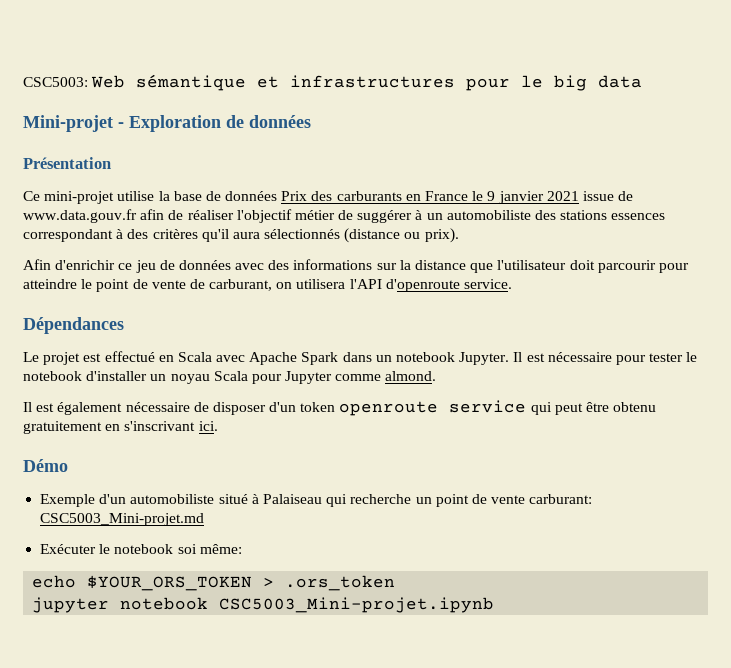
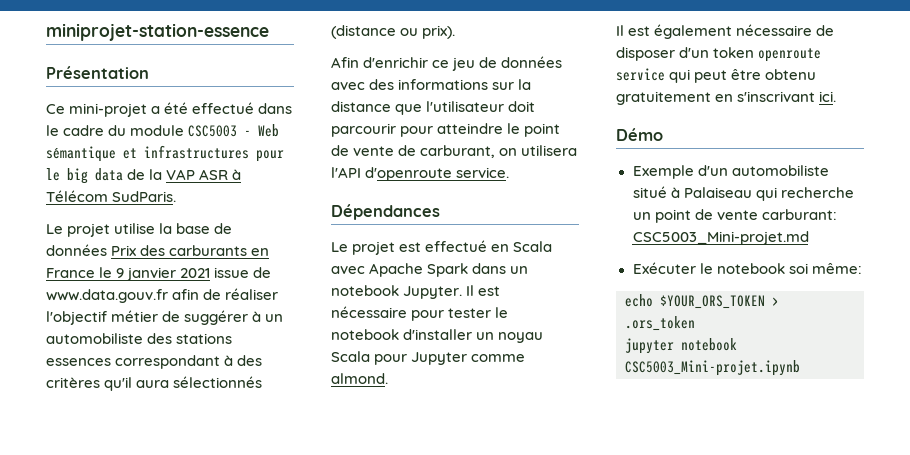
- CSC5003: Web sémantique et infrastructures pour le big data
- Mini-projet - Exploration de données
+ miniprojet-station-essence
  Présentation
- Ce mini-projet utilise la base de données Prix des carburants en France le 9 janvier 2021 issue de www.data.gouv.fr afin de réaliser l'objectif métier de suggérer à un automobiliste des stations essences correspondant à des critères qu'il aura sélectionnés (distance ou prix).
+ Ce mini-projet a été effectué dans le cadre du module CSC5003 - Web sémantique et infrastructures pour le big data de la VAP ASR à Télécom SudParis.
+ Le projet utilise la base de données Prix des carburants en France le 9 janvier 2021 issue de www.data.gouv.fr afin de réaliser l'objectif métier de suggérer à un automobiliste des stations essences correspondant à des critères qu'il aura sélectionnés (distance ou prix).

